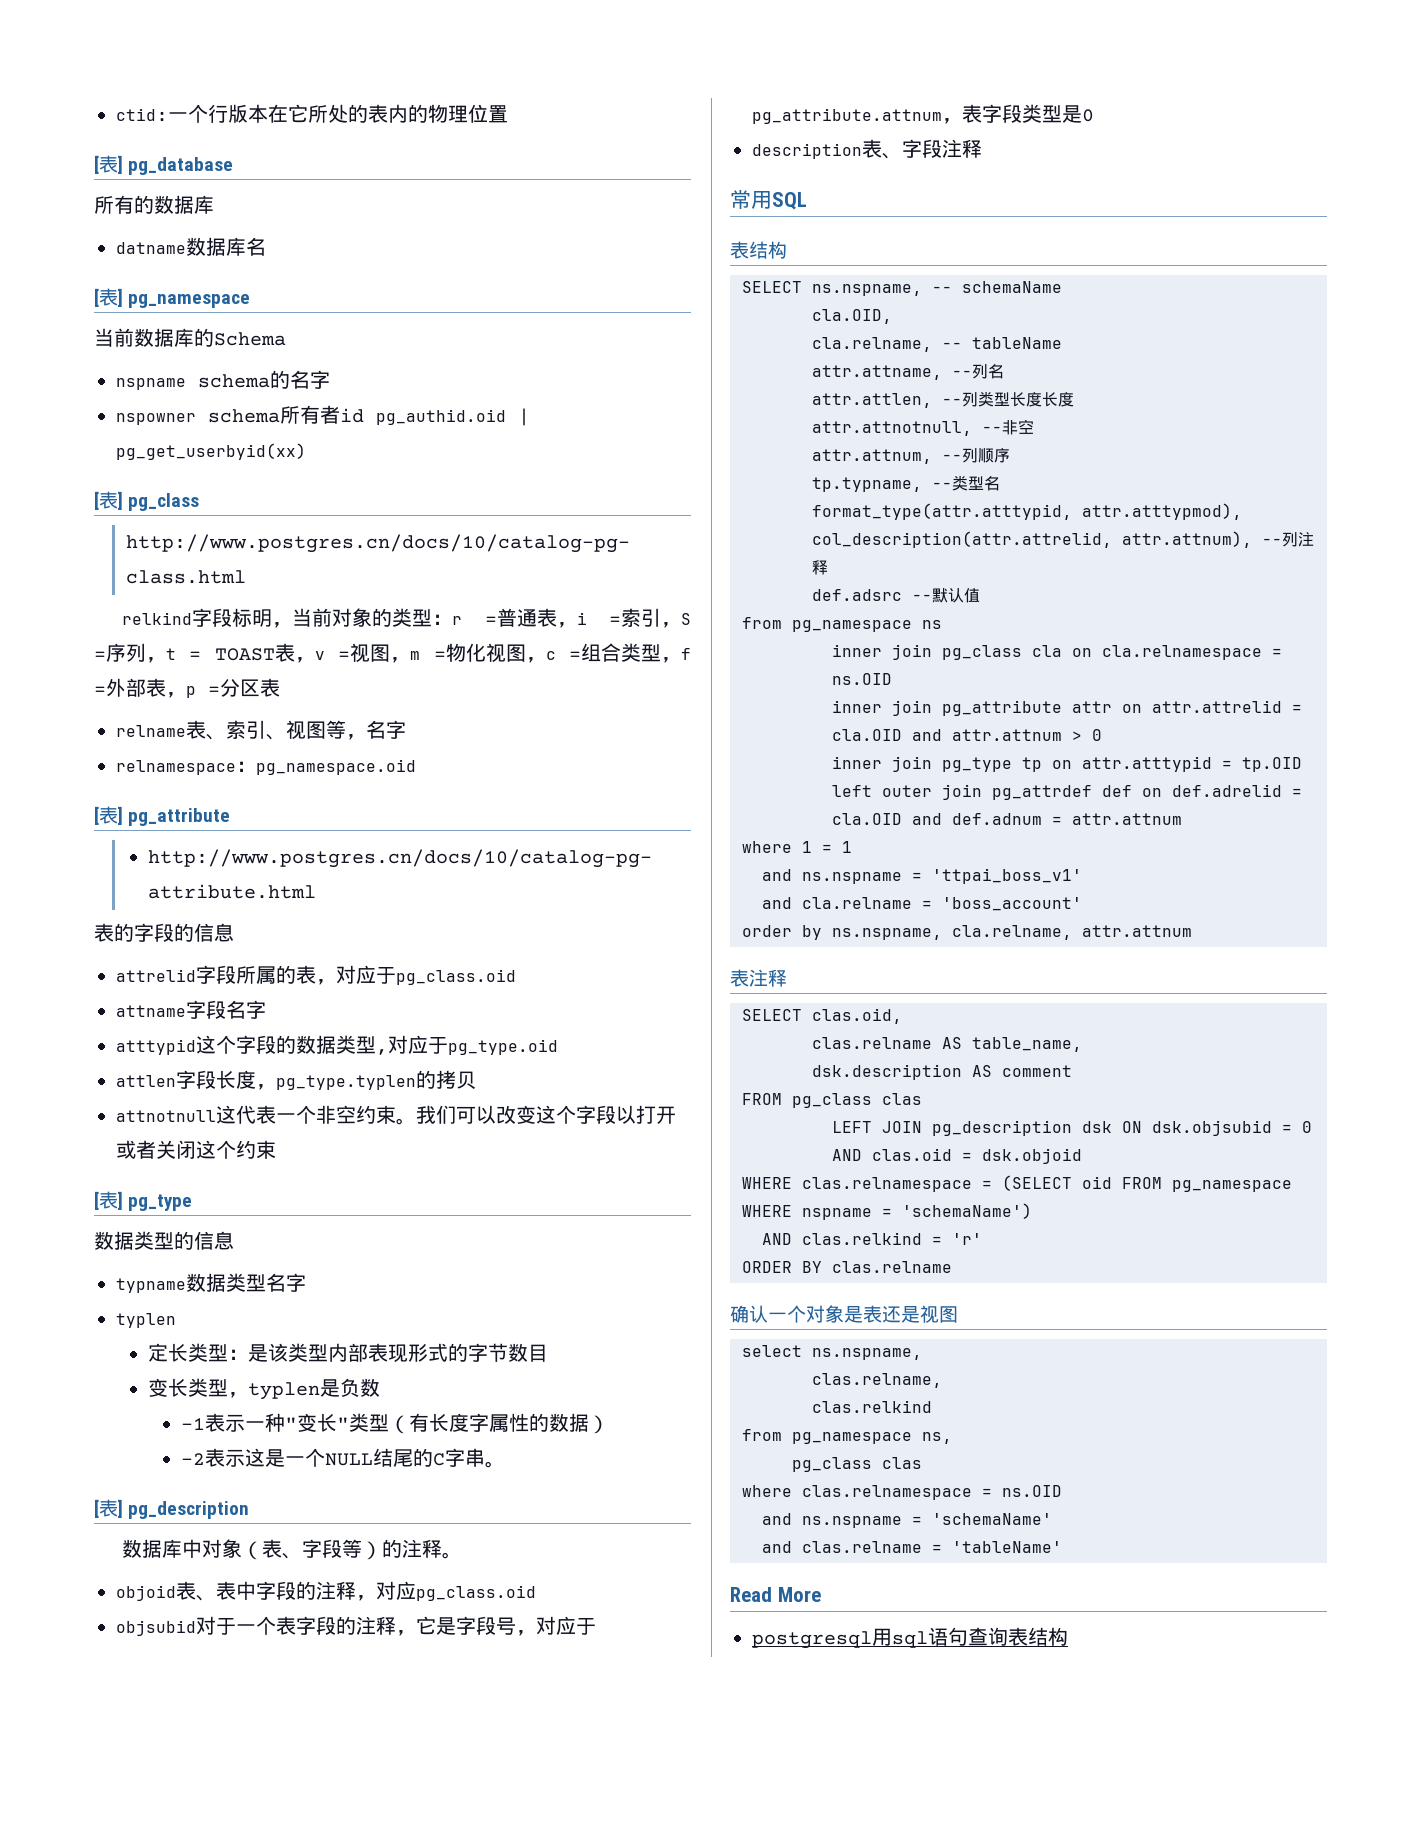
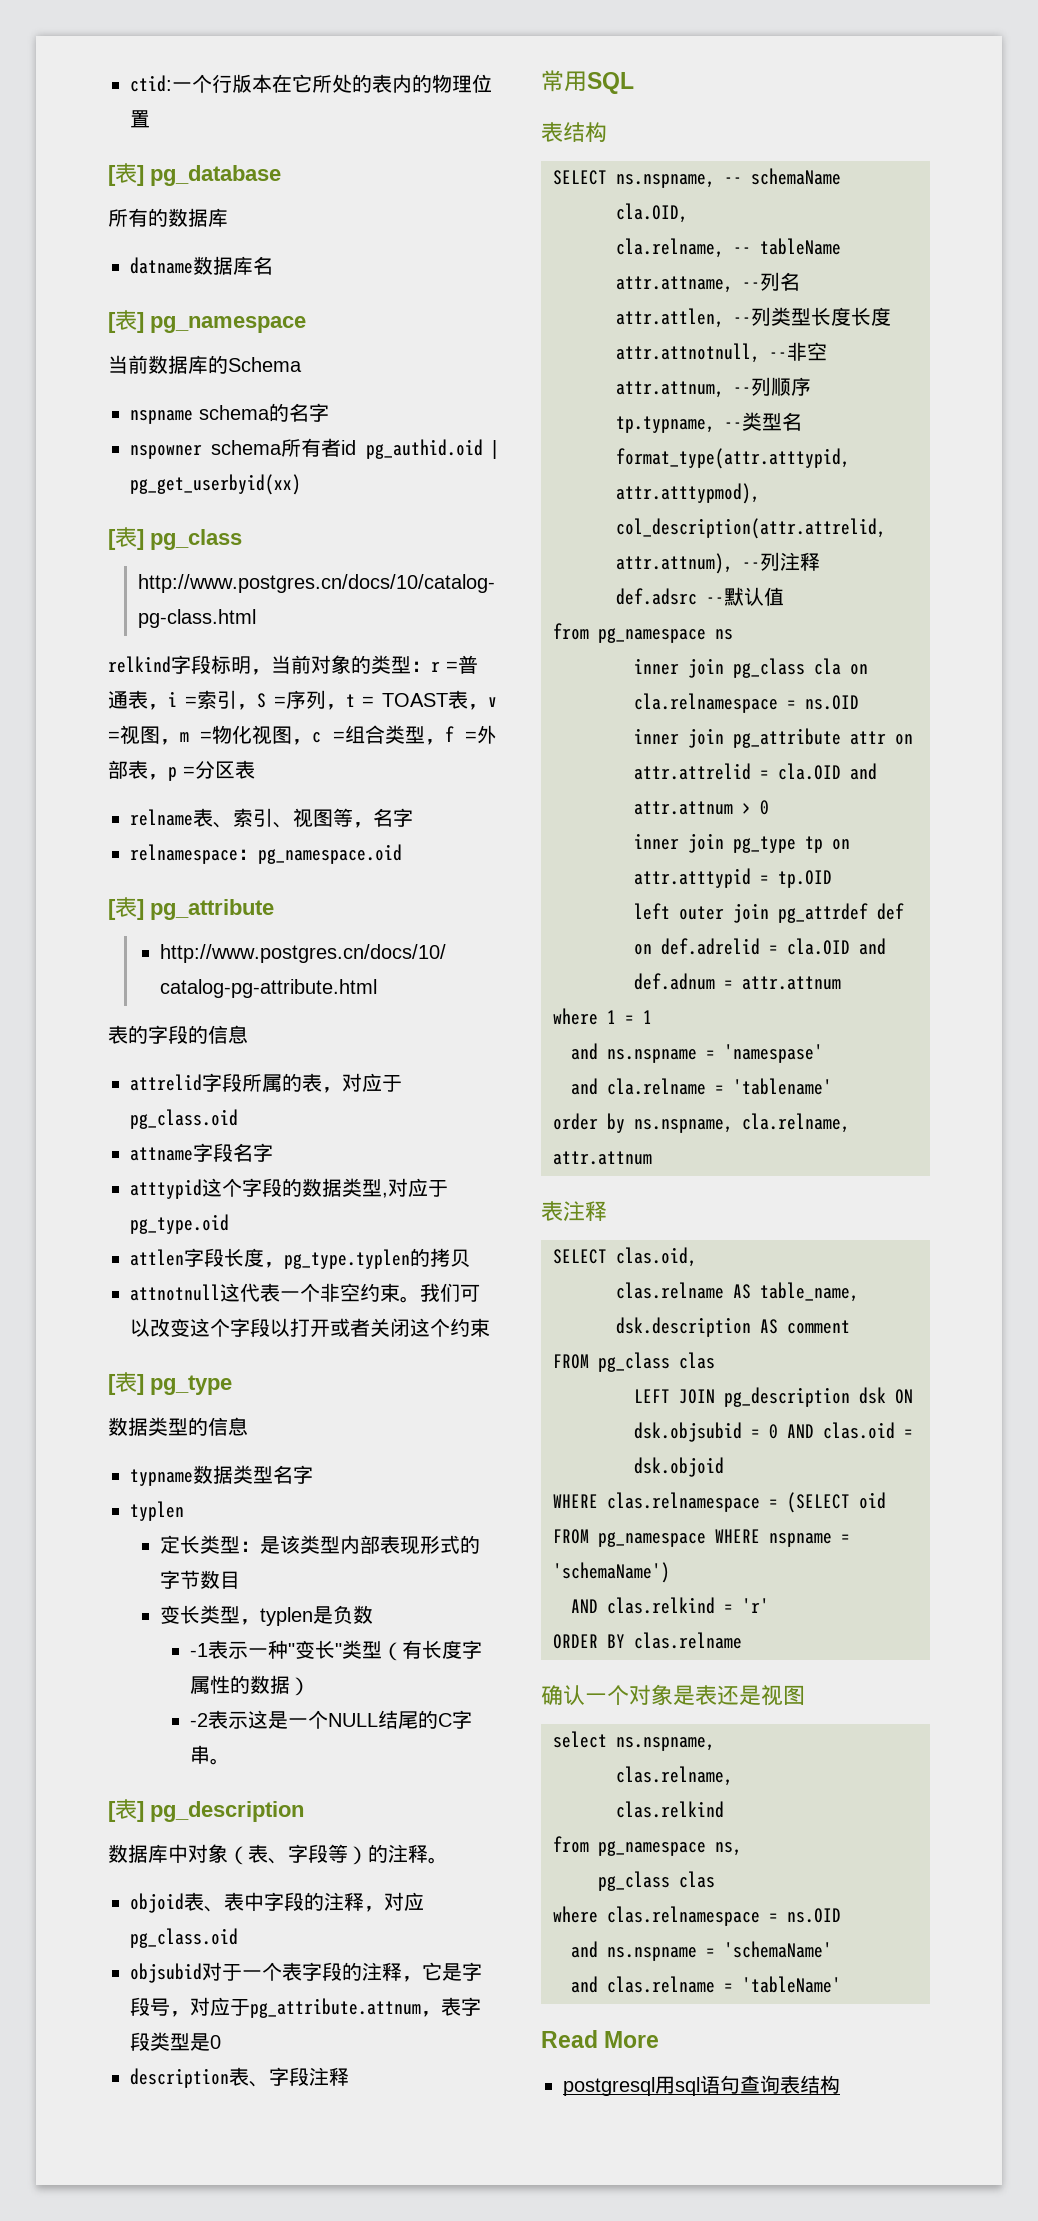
- and ns.nspname = 'ttpai_boss_v1'
+ and ns.nspname = 'namespase'
- and cla.relname = 'boss_account'
+ and cla.relname = 'tablename'

